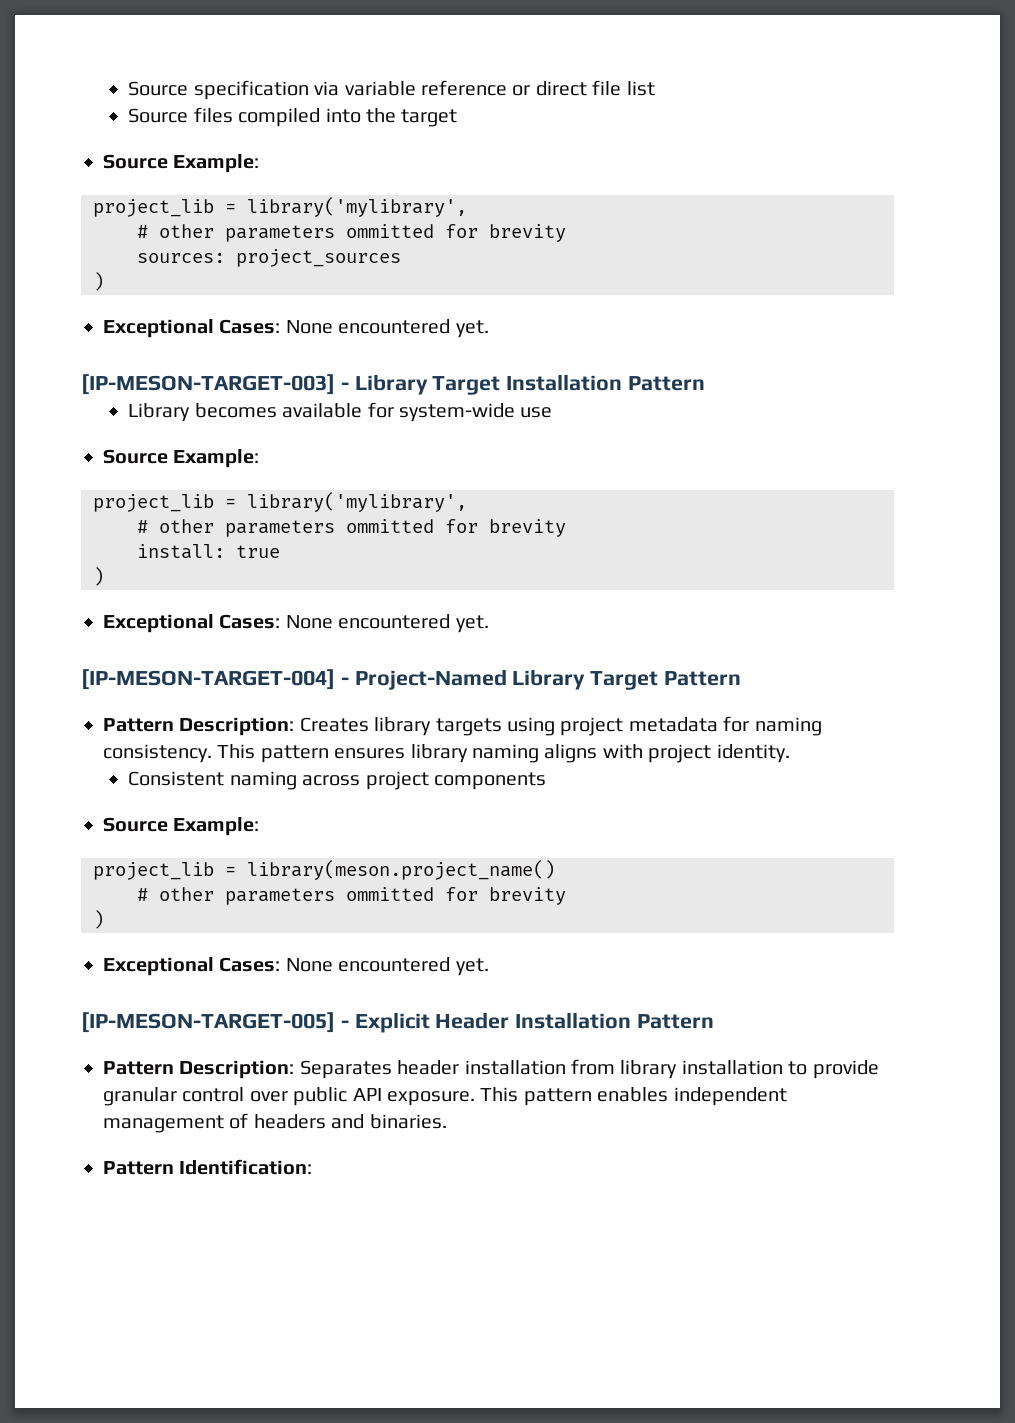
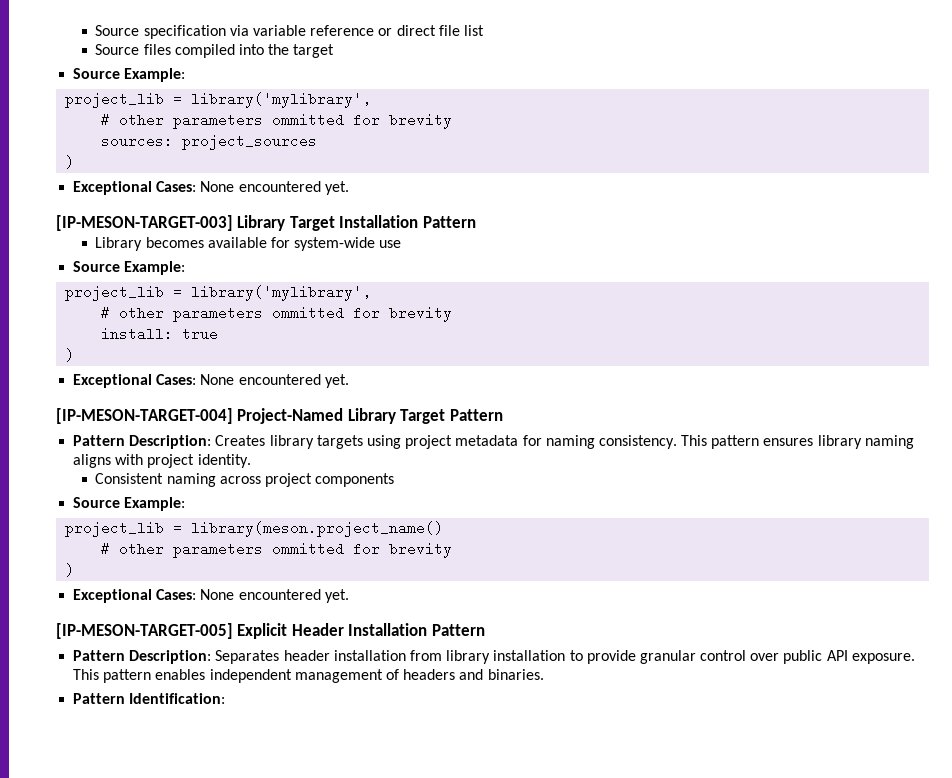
- [IP-MESON-TARGET-003] - Library Target Installation Pattern
+ [IP-MESON-TARGET-003] Library Target Installation Pattern
- [IP-MESON-TARGET-004] - Project-Named Library Target Pattern
+ [IP-MESON-TARGET-004] Project-Named Library Target Pattern
- [IP-MESON-TARGET-005] - Explicit Header Installation Pattern
+ [IP-MESON-TARGET-005] Explicit Header Installation Pattern

